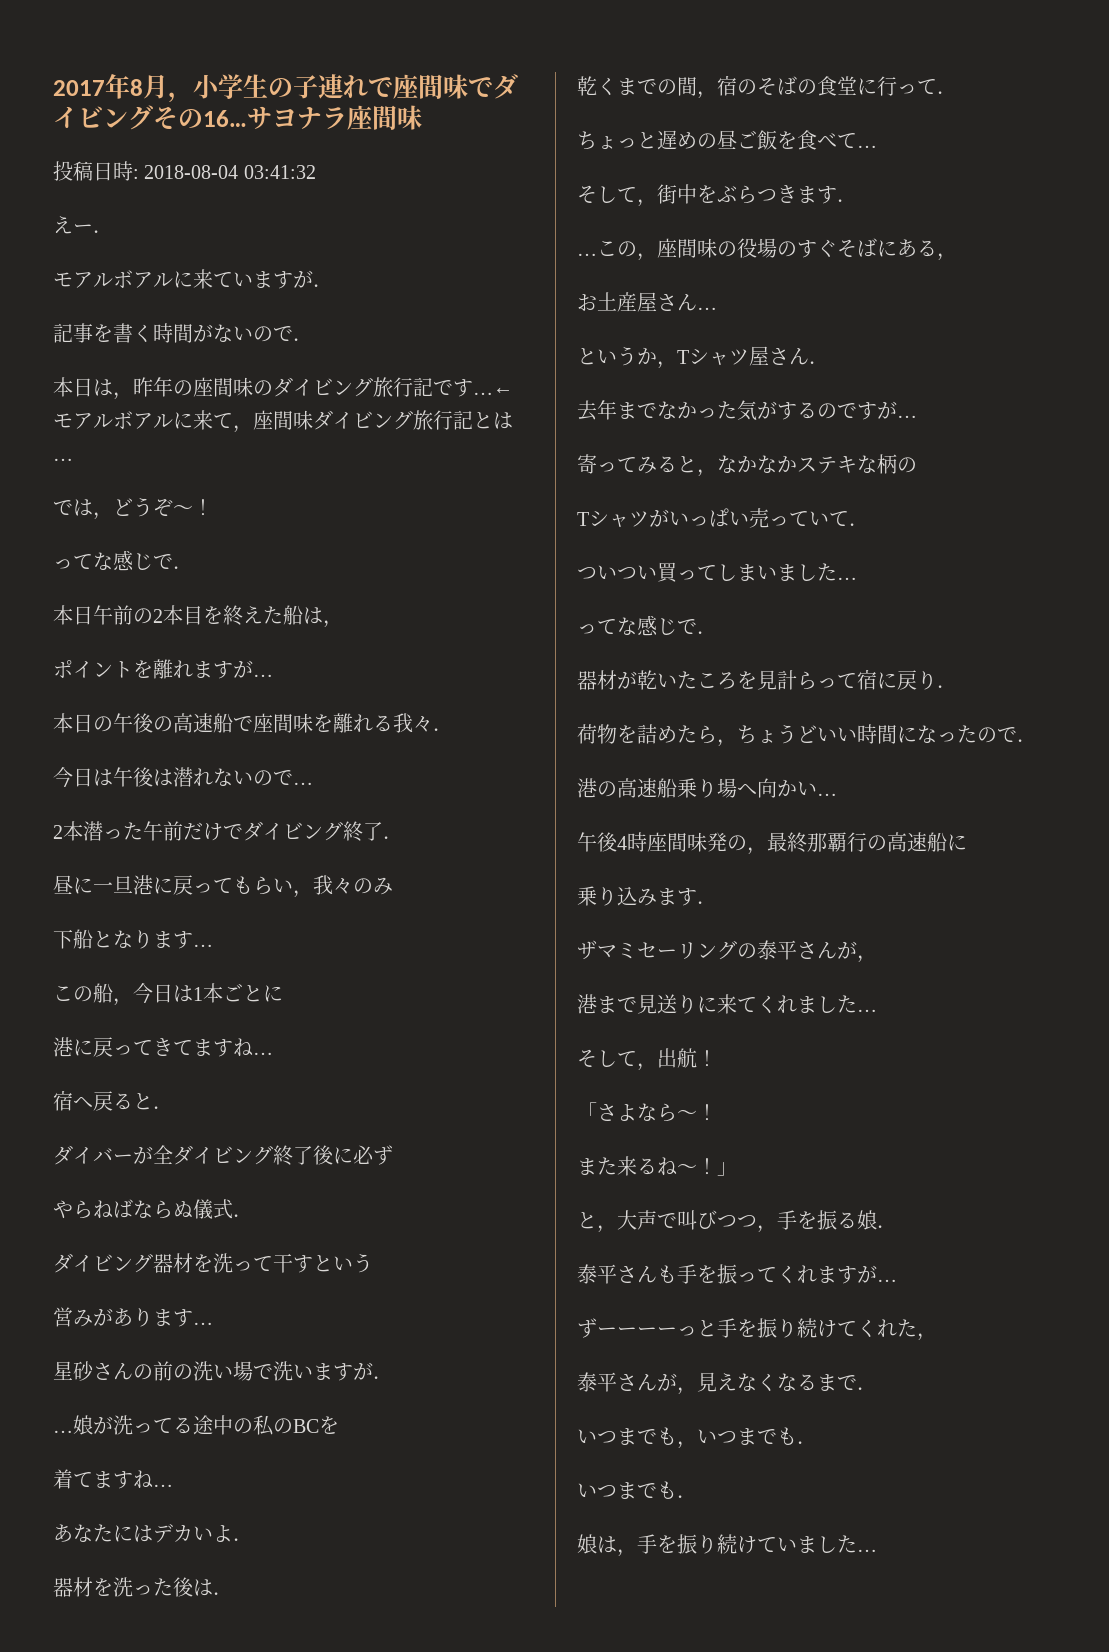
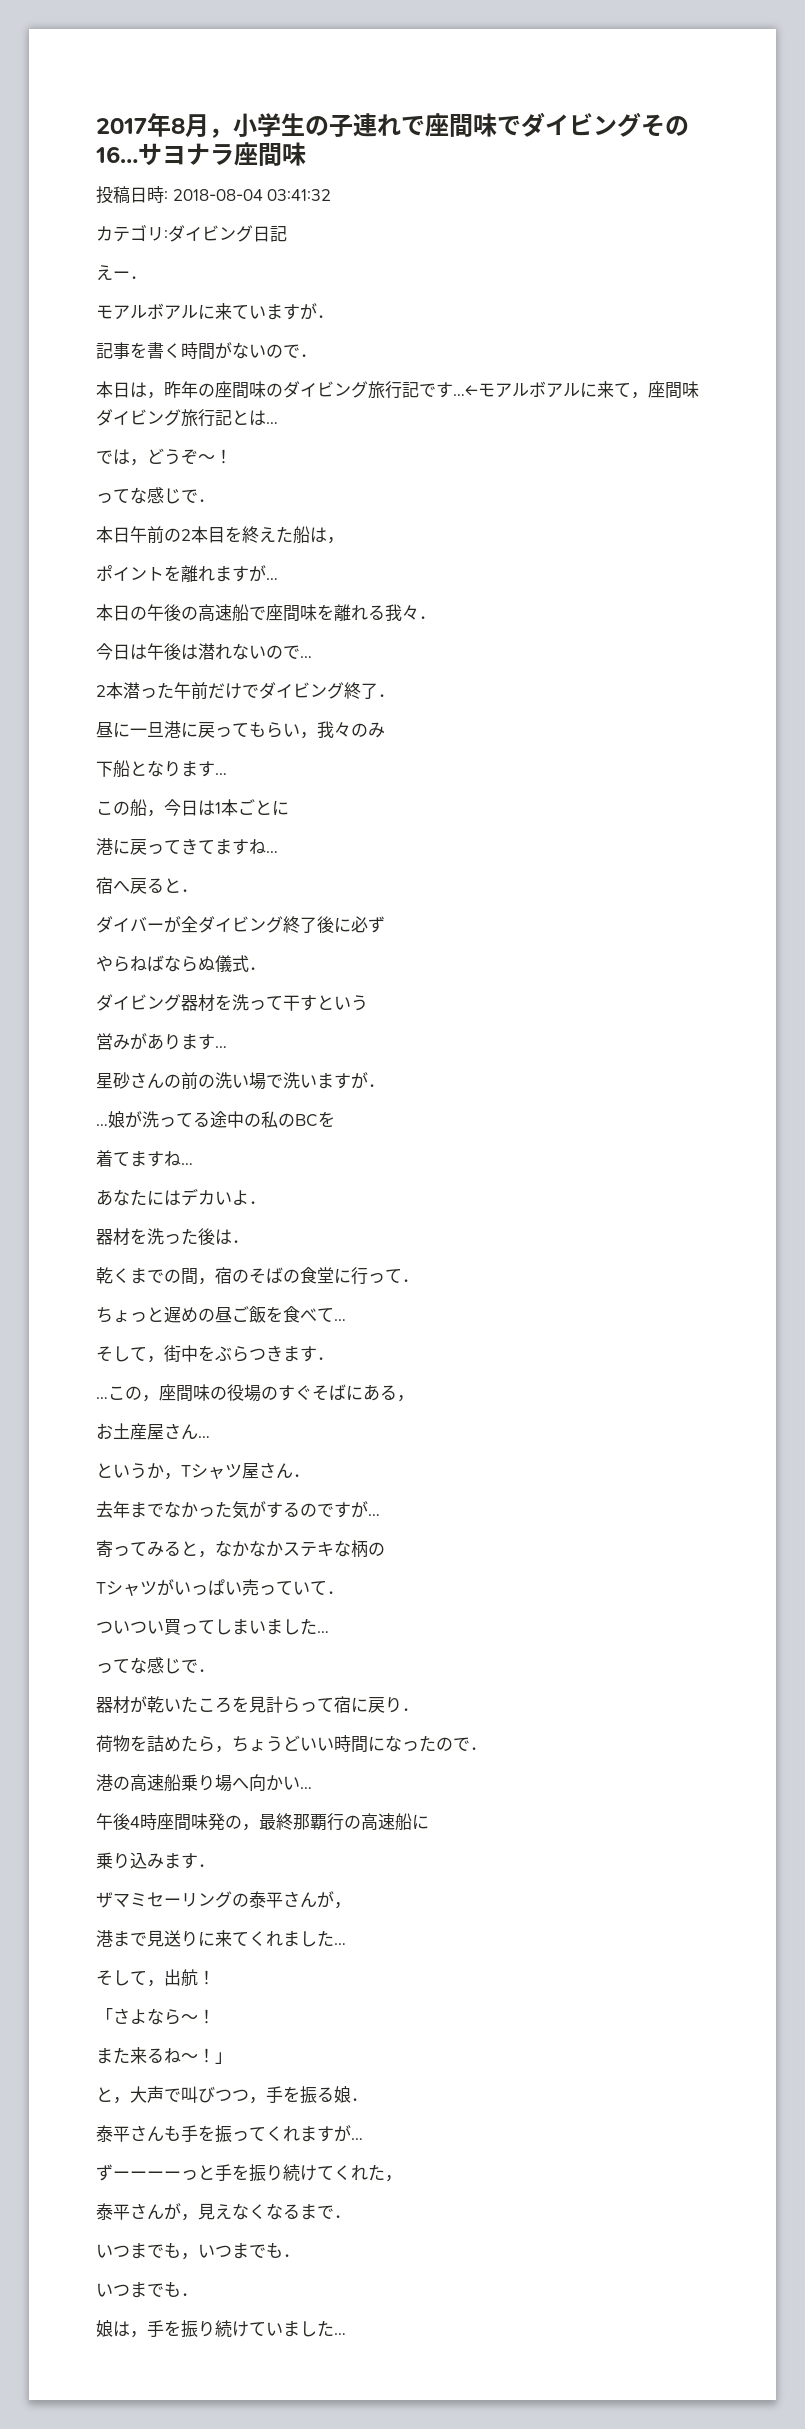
+ カテゴリ:ダイビング日記

